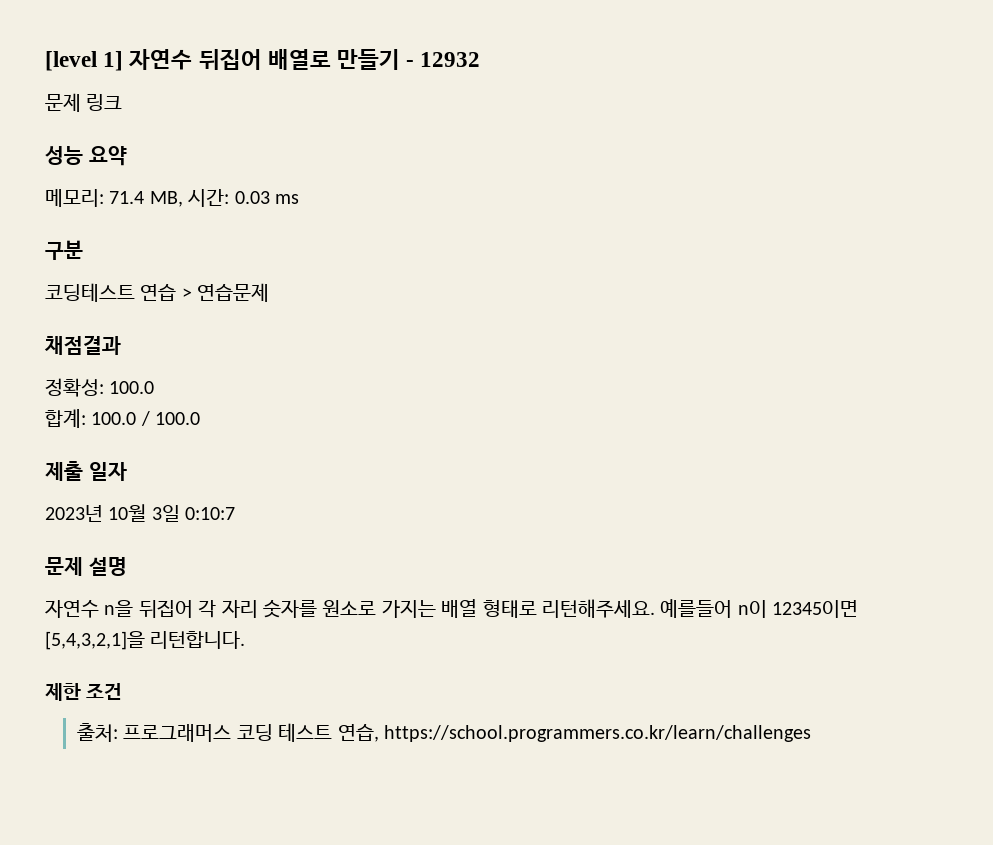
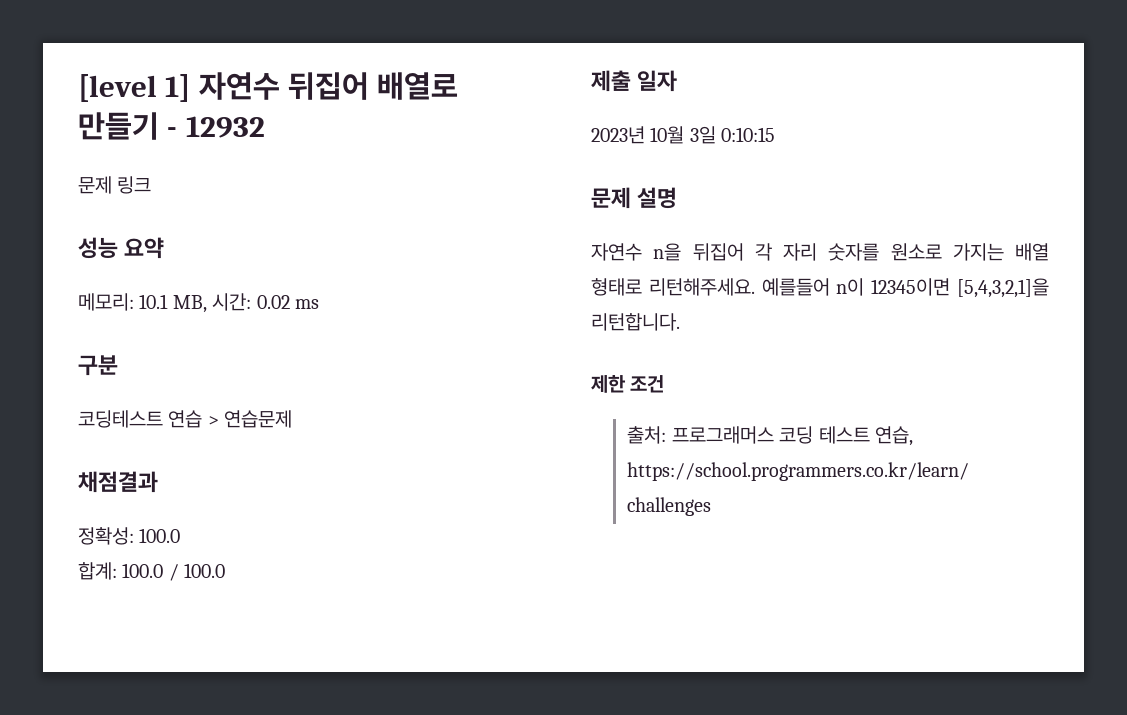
- 메모리: 71.4 MB, 시간: 0.03 ms
+ 메모리: 10.1 MB, 시간: 0.02 ms
- 2023년 10월 3일 0:10:7
+ 2023년 10월 3일 0:10:15

